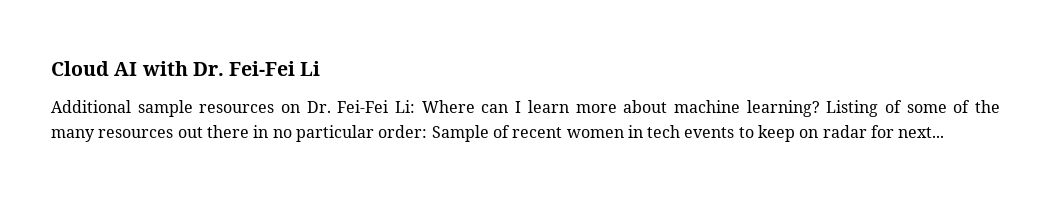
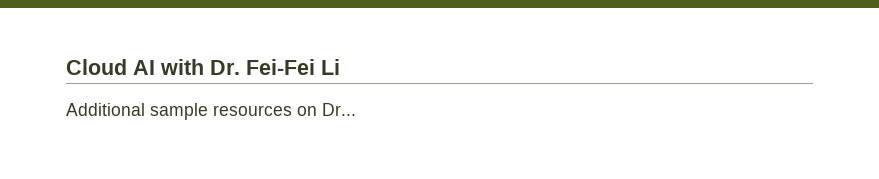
- Additional sample resources on Dr. Fei-Fei Li: Where can I learn more about machine learning? Listing of some of the many resources out there in no particular order: Sample of recent women in tech events to keep on radar for next...
+ Additional sample resources on Dr...

